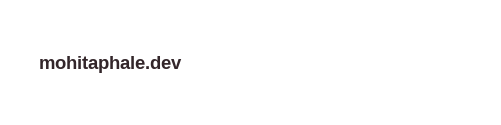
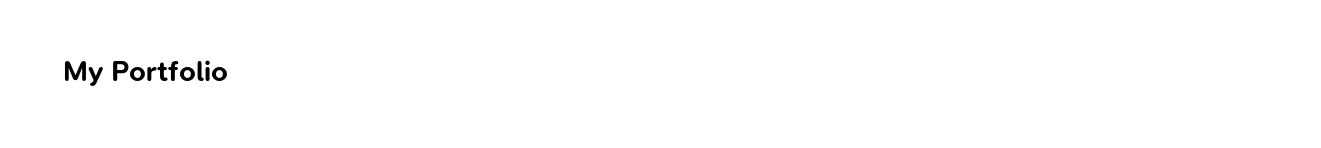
- mohitaphale.dev
+ My Portfolio

